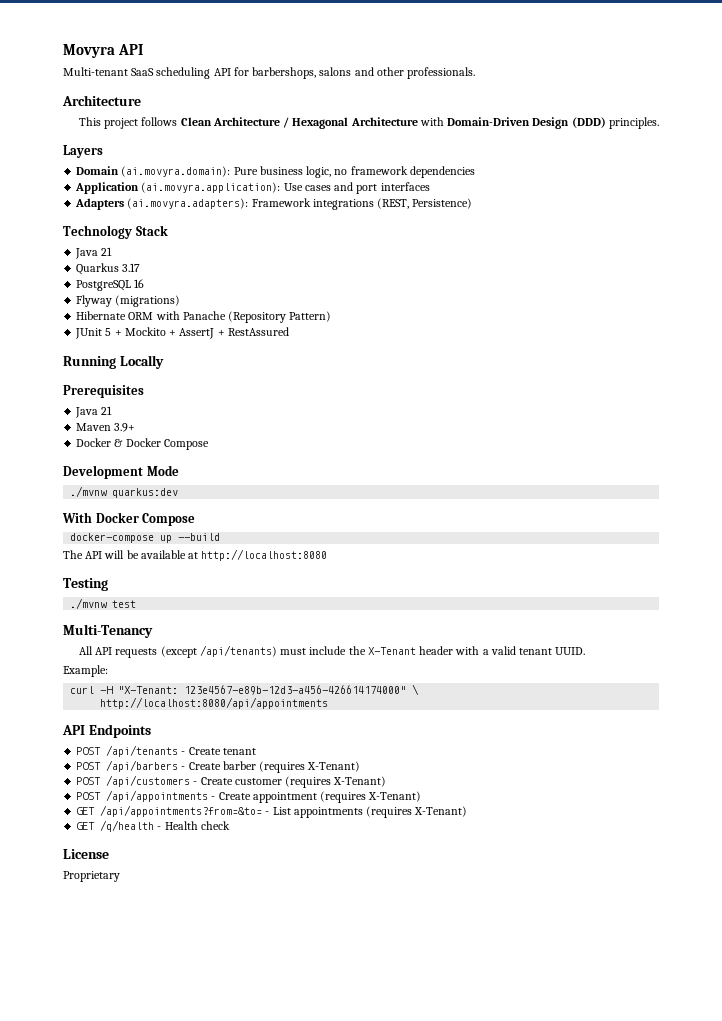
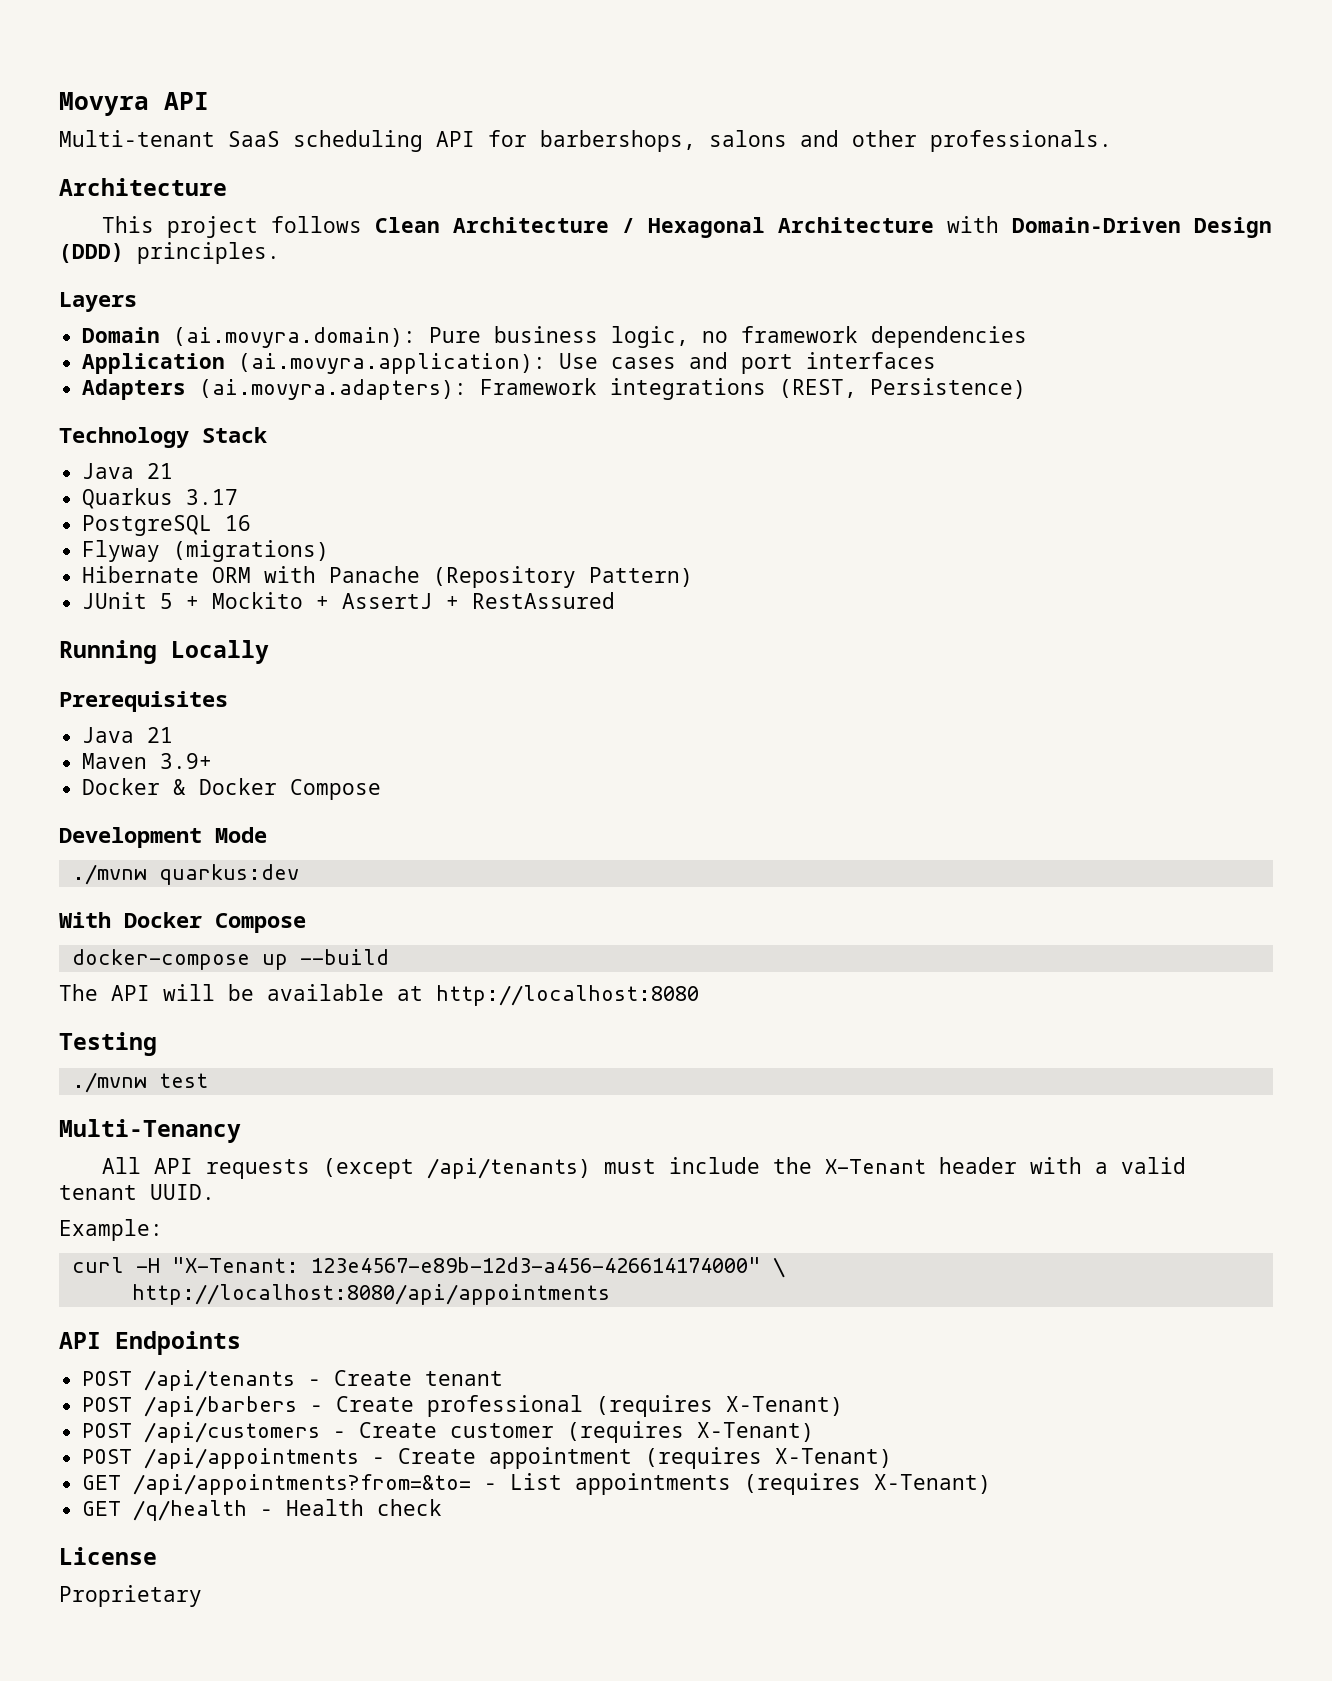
- POST /api/barbers - Create barber (requires X-Tenant)
+ POST /api/barbers - Create professional (requires X-Tenant)

